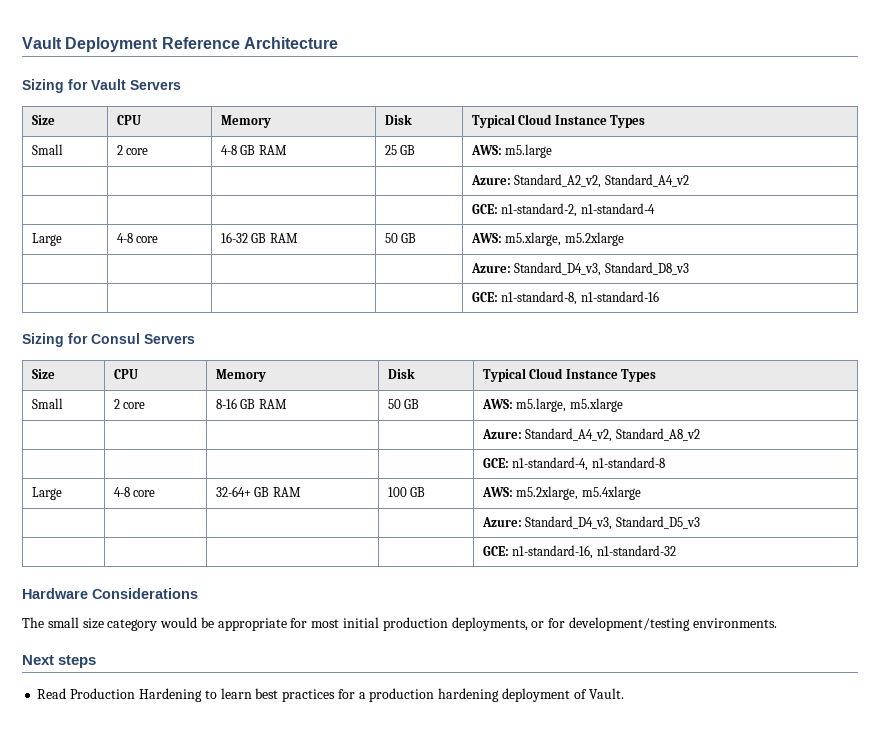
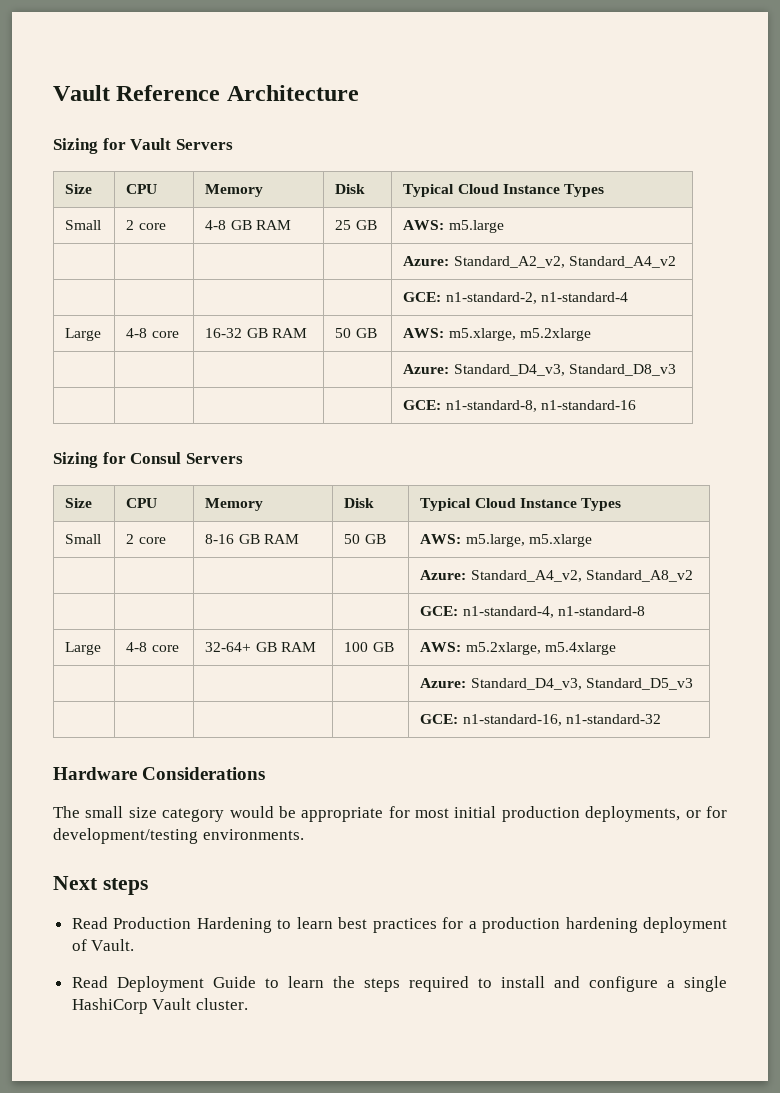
- Vault Deployment Reference Architecture
+ Vault Reference Architecture
+ Read Deployment Guide to learn the steps required to install and configure a single HashiCorp Vault cluster.

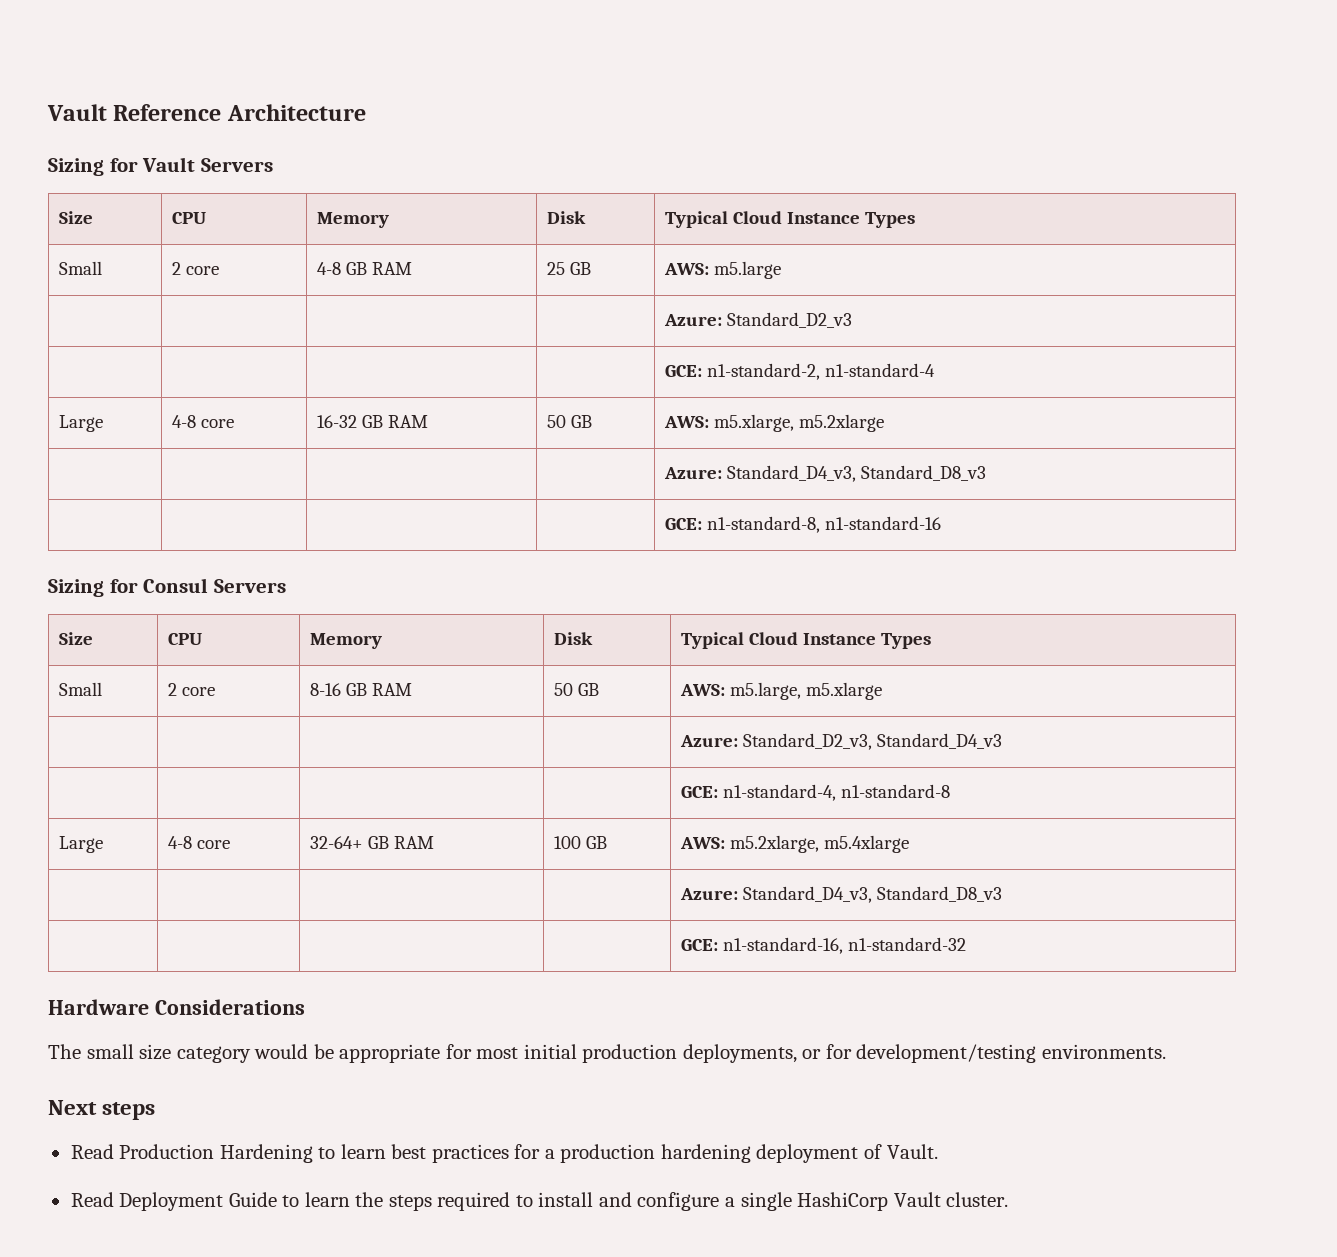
- | | | | Azure: Standard_A2_v2, Standard_A4_v2
+ | | | | Azure: Standard_D2_v3
- | | | | Azure: Standard_A4_v2, Standard_A8_v2
+ | | | | Azure: Standard_D2_v3, Standard_D4_v3
  Large | 4-8 core | 32-64+ GB RAM | 100 GB | AWS: m5.2xlarge, m5.4xlarge
- | | | | Azure: Standard_D4_v3, Standard_D5_v3
+ | | | | Azure: Standard_D4_v3, Standard_D8_v3

